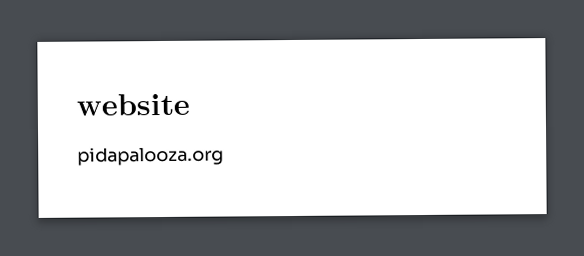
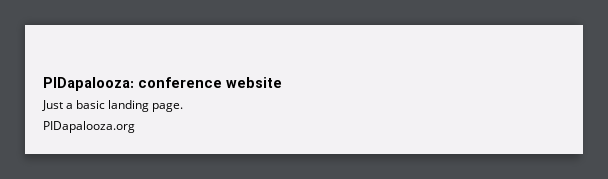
- website
+ PIDapalooza: conference website
- pidapalooza.org
+ Just a basic landing page.
+ PIDapalooza.org

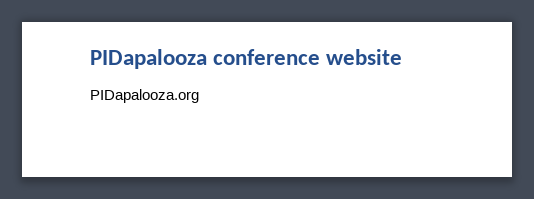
- PIDapalooza: conference website
+ PIDapalooza conference website
- Just a basic landing page.

